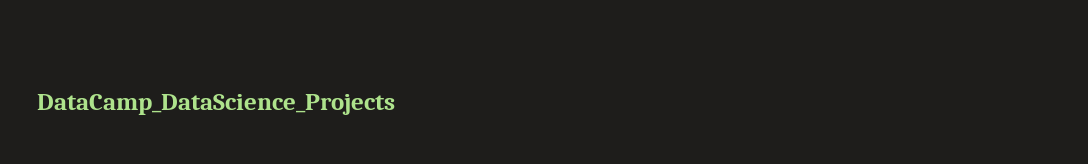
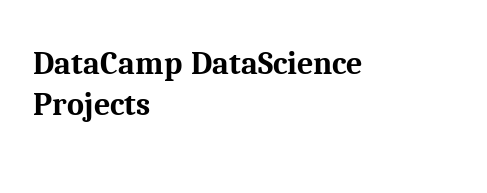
- DataCamp_DataScience_Projects
+ DataCamp DataScience Projects

